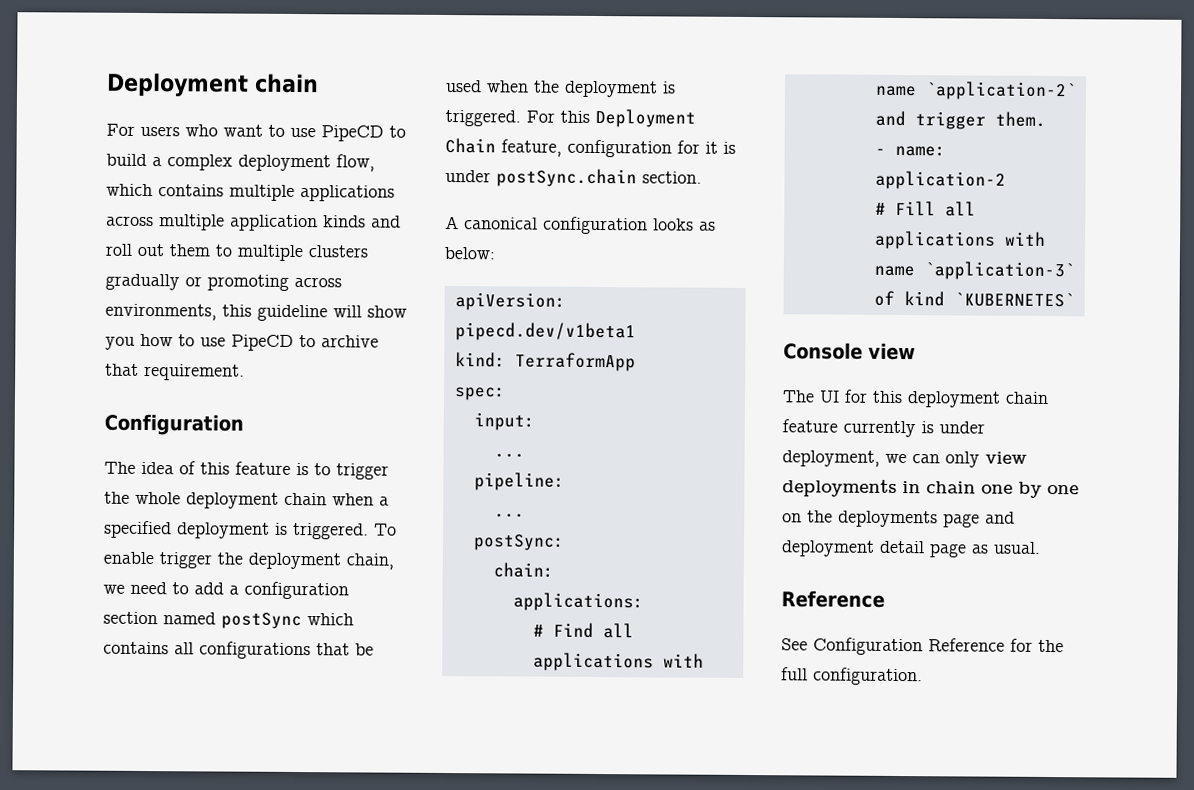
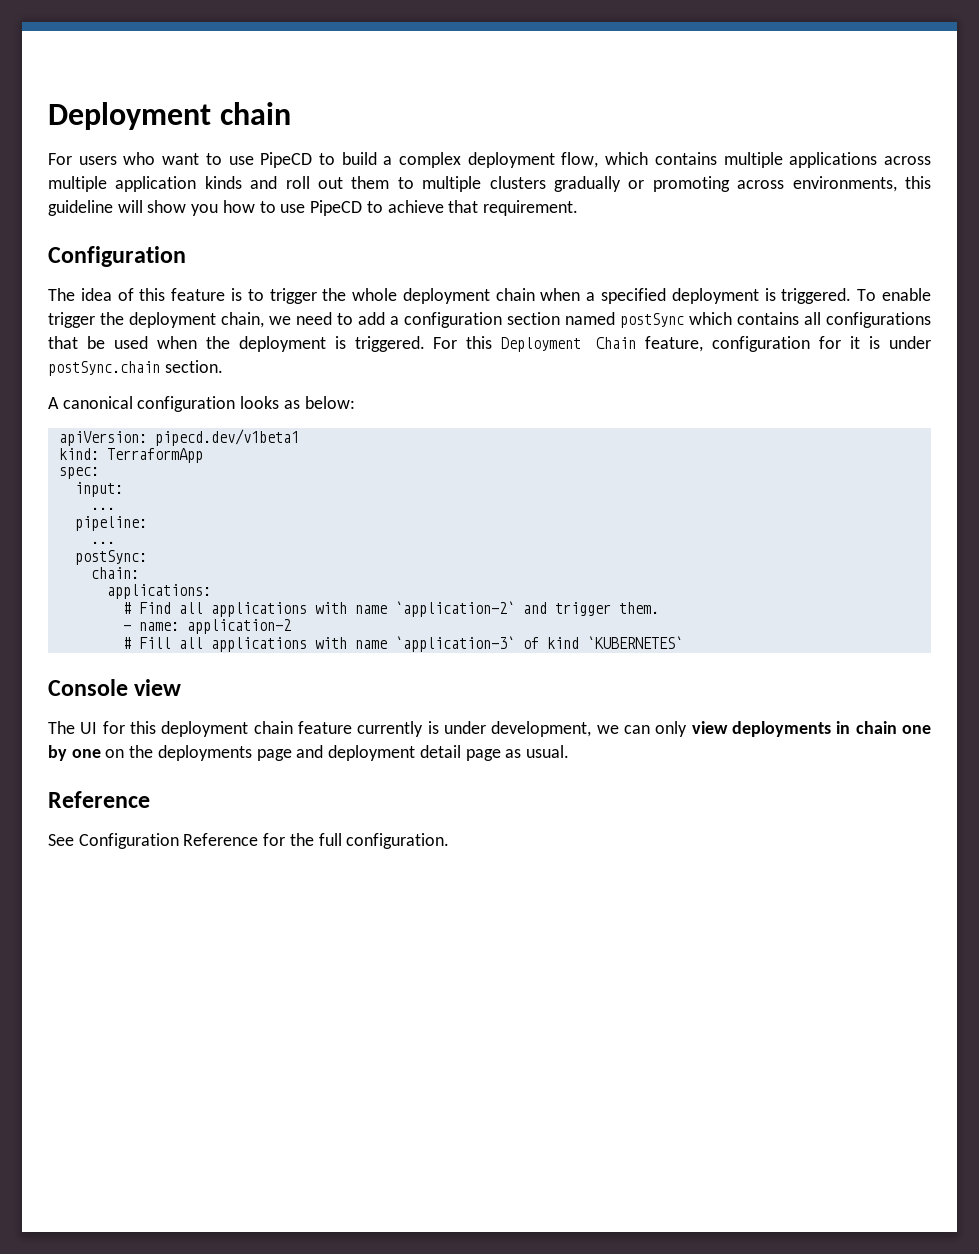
- For users who want to use PipeCD to build a complex deployment flow, which contains multiple applications across multiple application kinds and roll out them to multiple clusters gradually or promoting across environments, this guideline will show you how to use PipeCD to archive that requirement.
+ For users who want to use PipeCD to build a complex deployment flow, which contains multiple applications across multiple application kinds and roll out them to multiple clusters gradually or promoting across environments, this guideline will show you how to use PipeCD to achieve that requirement.
- The UI for this deployment chain feature currently is under deployment, we can only view deployments in chain one by one on the deployments page and deployment detail page as usual.
+ The UI for this deployment chain feature currently is under development, we can only view deployments in chain one by one on the deployments page and deployment detail page as usual.

